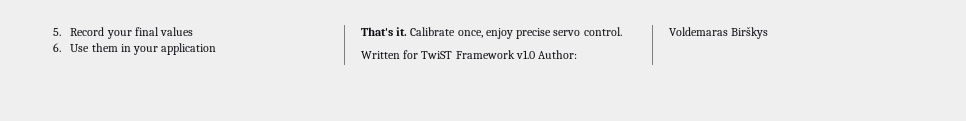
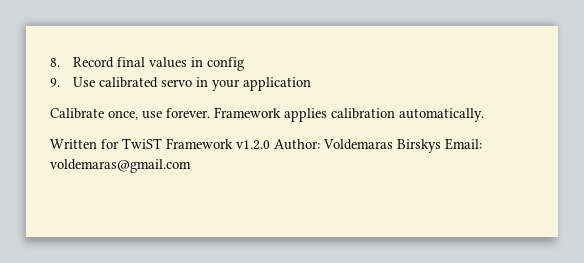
- 5. Record your final values
- 6. Use them in your application
- That's it. Calibrate once, enjoy precise servo control.
+ 8. Record final values in config
+ 9. Use calibrated servo in your application
+ Calibrate once, use forever. Framework applies calibration automatically.
- Written for TwiST Framework v1.0 Author: Voldemaras Birškys
+ Written for TwiST Framework v1.2.0 Author: Voldemaras Birskys Email: voldemaras@gmail.com

